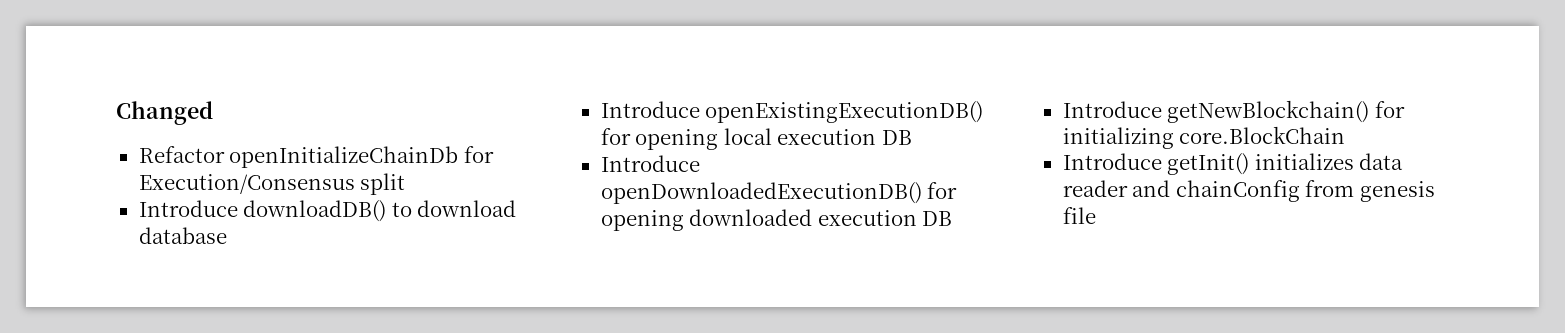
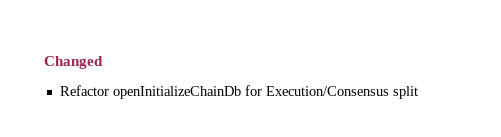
- Introduce downloadDB() to download database
- Introduce openExistingExecutionDB() for opening local execution DB
- Introduce openDownloadedExecutionDB() for opening downloaded execution DB
- Introduce getNewBlockchain() for initializing core.BlockChain
- Introduce getInit() initializes data reader and chainConfig from genesis file

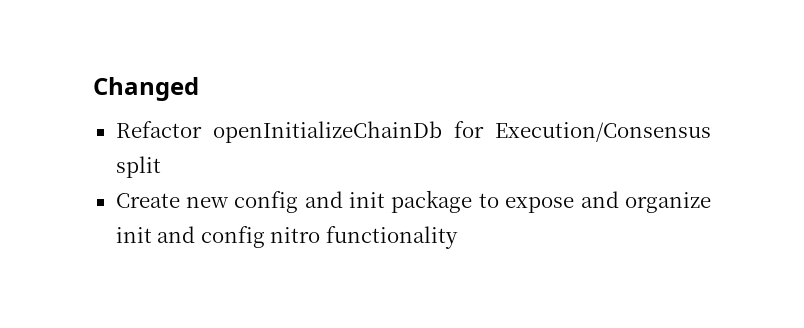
+ Create new config and init package to expose and organize init and config nitro functionality

